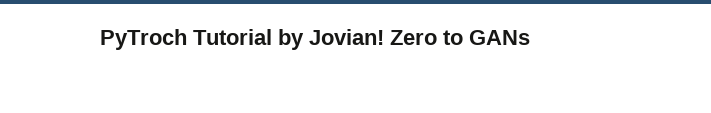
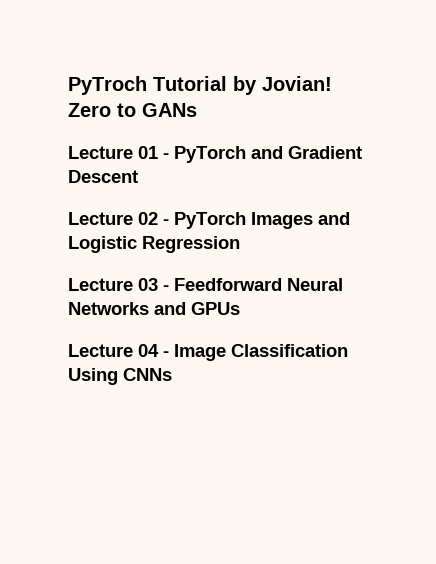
+ Lecture 01 - PyTorch and Gradient Descent
+ Lecture 02 - PyTorch Images and Logistic Regression
+ Lecture 03 - Feedforward Neural Networks and GPUs
+ Lecture 04 - Image Classification Using CNNs

